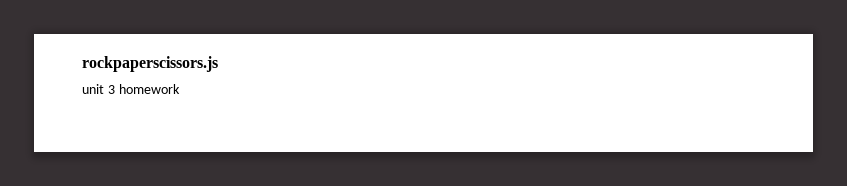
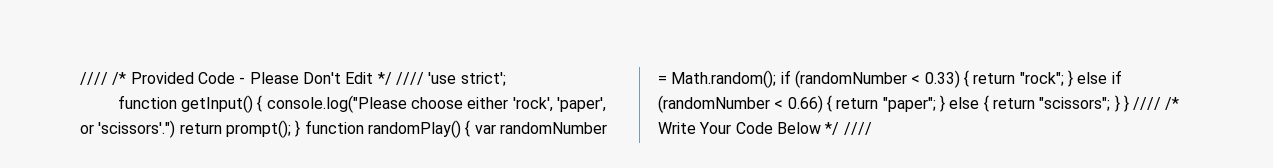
- rockpaperscissors.js
- unit 3 homework
+ //// /* Provided Code - Please Don't Edit */ //// 'use strict';
+ function getInput() { console.log("Please choose either 'rock', 'paper', or 'scissors'.") return prompt(); } function randomPlay() { var randomNumber = Math.random(); if (randomNumber < 0.33) { return "rock"; } else if (randomNumber < 0.66) { return "paper"; } else { return "scissors"; } } //// /* Write Your Code Below */ ////

